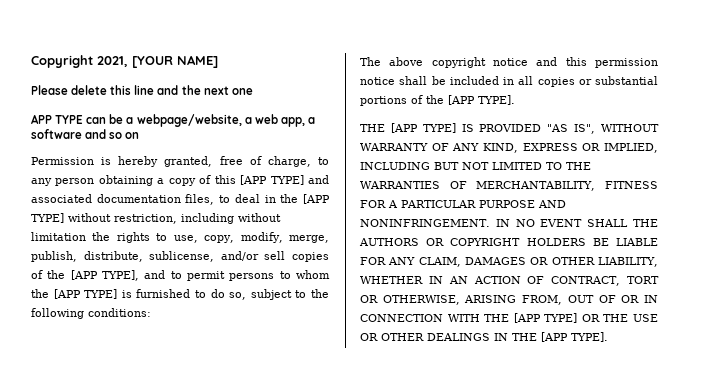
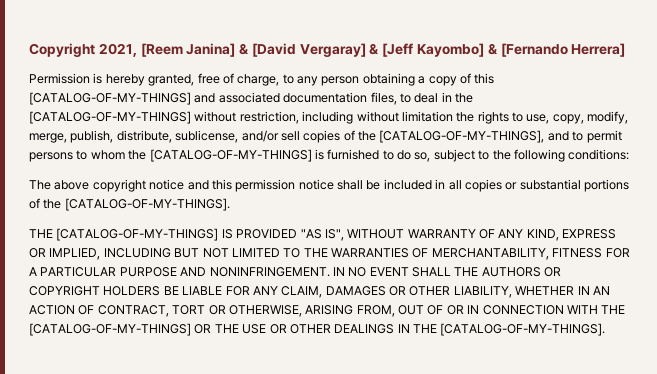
- Copyright 2021, [YOUR NAME]
- Please delete this line and the next one
- APP TYPE can be a webpage/website, a web app, a software and so on
+ Copyright 2021, [Reem Janina] & [David Vergaray] & [Jeff Kayombo] & [Fernando Herrera]
- Permission is hereby granted, free of charge, to any person obtaining a copy of this [APP TYPE] and associated documentation files, to deal in the [APP TYPE] without restriction, including without limitation the rights to use, copy, modify, merge, publish, distribute, sublicense, and/or sell copies of the [APP TYPE], and to permit persons to whom the [APP TYPE] is furnished to do so, subject to the following conditions:
+ Permission is hereby granted, free of charge, to any person obtaining a copy of this [CATALOG-OF-MY-THINGS] and associated documentation files, to deal in the [CATALOG-OF-MY-THINGS] without restriction, including without limitation the rights to use, copy, modify, merge, publish, distribute, sublicense, and/or sell copies of the [CATALOG-OF-MY-THINGS], and to permit persons to whom the [CATALOG-OF-MY-THINGS] is furnished to do so, subject to the following conditions:
- The above copyright notice and this permission notice shall be included in all copies or substantial portions of the [APP TYPE].
- THE [APP TYPE] IS PROVIDED "AS IS", WITHOUT WARRANTY OF ANY KIND, EXPRESS OR IMPLIED, INCLUDING BUT NOT LIMITED TO THE WARRANTIES OF MERCHANTABILITY, FITNESS FOR A PARTICULAR PURPOSE AND NONINFRINGEMENT.
+ The above copyright notice and this permission notice shall be included in all copies or substantial portions of the [CATALOG-OF-MY-THINGS].
+ THE [CATALOG-OF-MY-THINGS] IS PROVIDED "AS IS", WITHOUT WARRANTY OF ANY KIND, EXPRESS OR IMPLIED, INCLUDING BUT NOT LIMITED TO THE WARRANTIES OF MERCHANTABILITY, FITNESS FOR A PARTICULAR PURPOSE AND NONINFRINGEMENT.
- IN NO EVENT SHALL THE AUTHORS OR COPYRIGHT HOLDERS BE LIABLE FOR ANY CLAIM, DAMAGES OR OTHER LIABILITY, WHETHER IN AN ACTION OF CONTRACT, TORT OR OTHERWISE, ARISING FROM, OUT OF OR IN CONNECTION WITH THE [APP TYPE] OR THE USE OR OTHER DEALINGS IN THE [APP TYPE].
+ IN NO EVENT SHALL THE AUTHORS OR COPYRIGHT HOLDERS BE LIABLE FOR ANY CLAIM, DAMAGES OR OTHER LIABILITY, WHETHER IN AN ACTION OF CONTRACT, TORT OR OTHERWISE, ARISING FROM, OUT OF OR IN CONNECTION WITH THE [CATALOG-OF-MY-THINGS] OR THE USE OR OTHER DEALINGS IN THE [CATALOG-OF-MY-THINGS].

